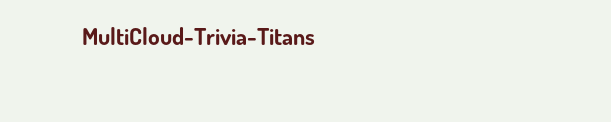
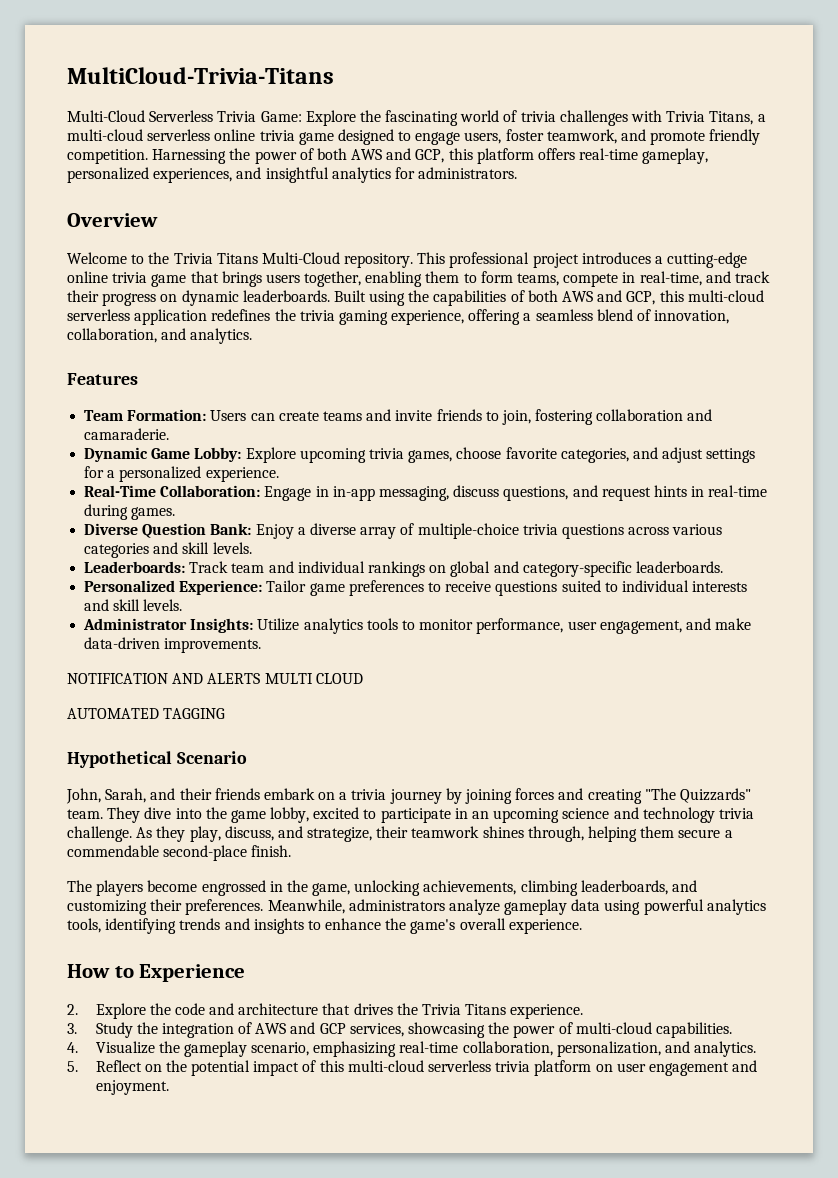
+ Multi-Cloud Serverless Trivia Game: Explore the fascinating world of trivia challenges with Trivia Titans, a multi-cloud serverless online trivia game designed to engage users, foster teamwork, and promote friendly competition. Harnessing the power of both AWS and GCP, this platform offers real-time gameplay, personalized experiences, and insightful analytics for administrators.
+ Overview
+ Welcome to the Trivia Titans Multi-Cloud repository. This professional project introduces a cutting-edge online trivia game that brings users together, enabling them to form teams, compete in real-time, and track their progress on dynamic leaderboards. Built using the capabilities of both AWS and GCP, this multi-cloud serverless application redefines the trivia gaming experience, offering a seamless blend of innovation, collaboration, and analytics.
+ Features
+ Team Formation: Users can create teams and invite friends to join, fostering collaboration and camaraderie.
+ Dynamic Game Lobby: Explore upcoming trivia games, choose favorite categories, and adjust settings for a personalized experience.
+ Real-Time Collaboration: Engage in in-app messaging, discuss questions, and request hints in real-time during games.
+ Diverse Question Bank: Enjoy a diverse array of multiple-choice trivia questions across various categories and skill levels.
+ Leaderboards: Track team and individual rankings on global and category-specific leaderboards.
+ Personalized Experience: Tailor game preferences to receive questions suited to individual interests and skill levels.
+ Administrator Insights: Utilize analytics tools to monitor performance, user engagement, and make data-driven improvements.
+ NOTIFICATION AND ALERTS MULTI CLOUD
+ AUTOMATED TAGGING
+ Hypothetical Scenario
+ John, Sarah, and their friends embark on a trivia journey by joining forces and creating "The Quizzards" team. They dive into the game lobby, excited to participate in an upcoming science and technology trivia challenge. As they play, discuss, and strategize, their teamwork shines through, helping them secure a commendable second-place finish.
+ The players become engrossed in the game, unlocking achievements, climbing leaderboards, and customizing their preferences. Meanwhile, administrators analyze gameplay data using powerful analytics tools, identifying trends and insights to enhance the game's overall experience.
+ How to Experience
+ 2. Explore the code and architecture that drives the Trivia Titans experience.
+ 3. Study the integration of AWS and GCP services, showcasing the power of multi-cloud capabilities.
+ 4. Visualize the gameplay scenario, emphasizing real-time collaboration, personalization, and analytics.
+ 5. Reflect on the potential impact of this multi-cloud serverless trivia platform on user engagement and enjoyment.

